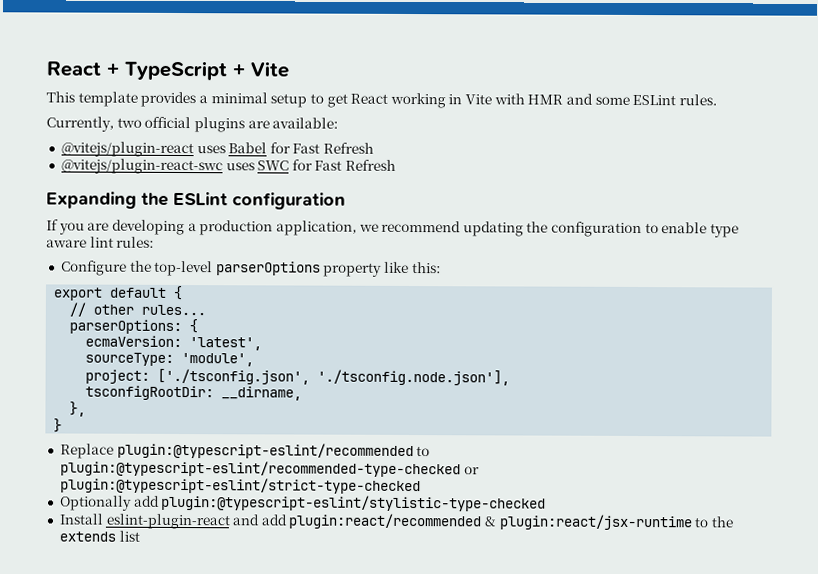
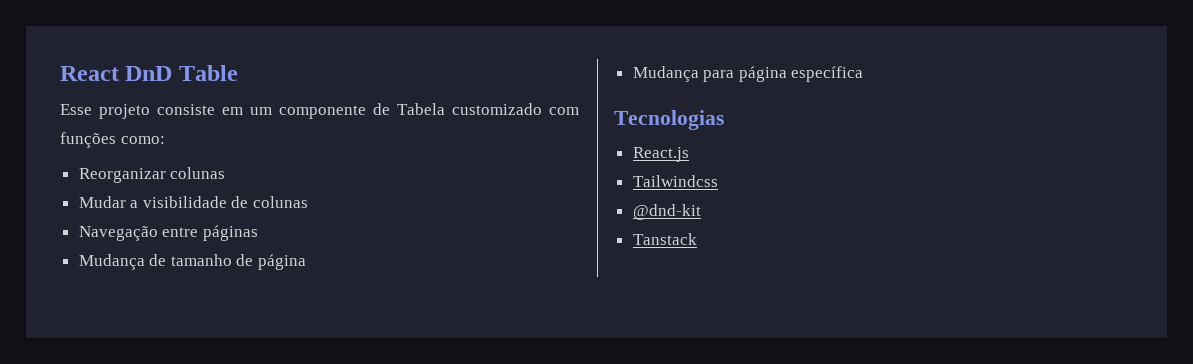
- React + TypeScript + Vite
- This template provides a minimal setup to get React working in Vite with HMR and some ESLint rules.
- Currently, two official plugins are available:
- @vitejs/plugin-react uses Babel for Fast Refresh
- @vitejs/plugin-react-swc uses SWC for Fast Refresh
- Expanding the ESLint configuration
- If you are developing a production application, we recommend updating the configuration to enable type aware lint rules:
- Configure the top-level parserOptions property like this:
- export default {
- // other rules...
- parserOptions: {
- ecmaVersion: 'latest',
- sourceType: 'module',
- project: ['./tsconfig.json', './tsconfig.node.json'],
- tsconfigRootDir: __dirname,
- },
- }
- Replace plugin:@typescript-eslint/recommended to plugin:@typescript-eslint/recommended-type-checked or plugin:@typescript-eslint/strict-type-checked
- Optionally add plugin:@typescript-eslint/stylistic-type-checked
- Install eslint-plugin-react and add plugin:react/recommended & plugin:react/jsx-runtime to the extends list
+ React DnD Table
+ Esse projeto consiste em um componente de Tabela customizado com funções como:
+ Reorganizar colunas
+ Mudar a visibilidade de colunas
+ Navegação entre páginas
+ Mudança de tamanho de página
+ Mudança para página específica
+ Tecnologias
+ React.js
+ Tailwindcss
+ @dnd-kit
+ Tanstack

